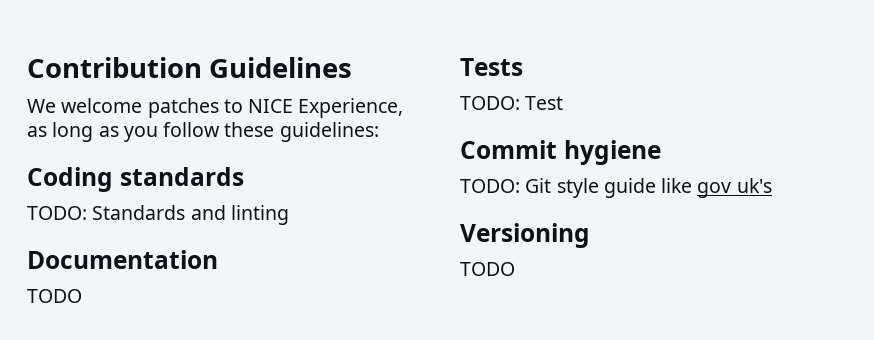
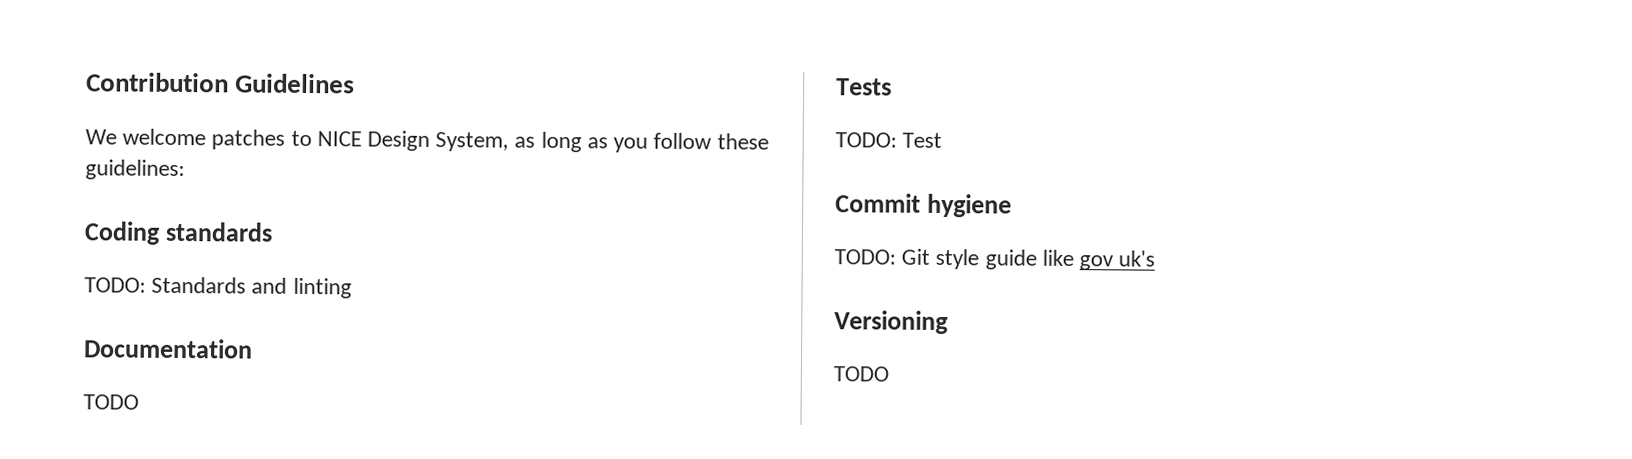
- We welcome patches to NICE Experience, as long as you follow these guidelines:
+ We welcome patches to NICE Design System, as long as you follow these guidelines:

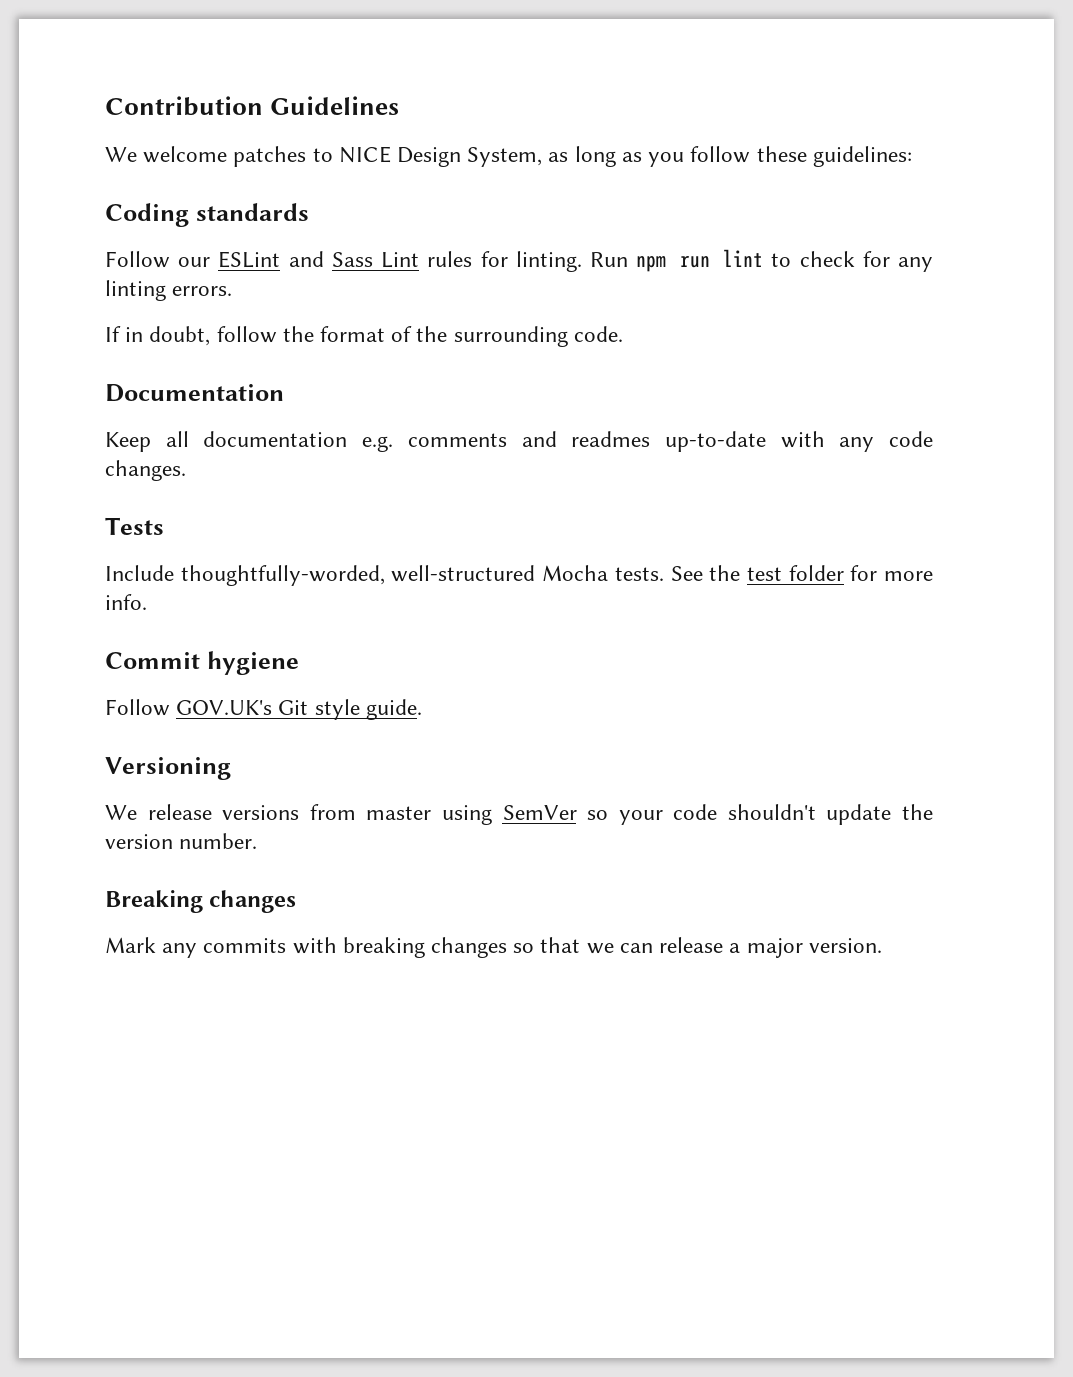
- TODO: Standards and linting
+ Follow our ESLint and Sass Lint rules for linting. Run npm run lint to check for any linting errors.
+ If in doubt, follow the format of the surrounding code.
  Documentation
- TODO
+ Keep all documentation e.g. comments and readmes up-to-date with any code changes.
  Tests
- TODO: Test
+ Include thoughtfully-worded, well-structured Mocha tests. See the test folder for more info.
  Commit hygiene
- TODO: Git style guide like gov uk's
+ Follow GOV.UK's Git style guide.
  Versioning
- TODO
+ We release versions from master using SemVer so your code shouldn't update the version number.
+ Breaking changes
+ Mark any commits with breaking changes so that we can release a major version.

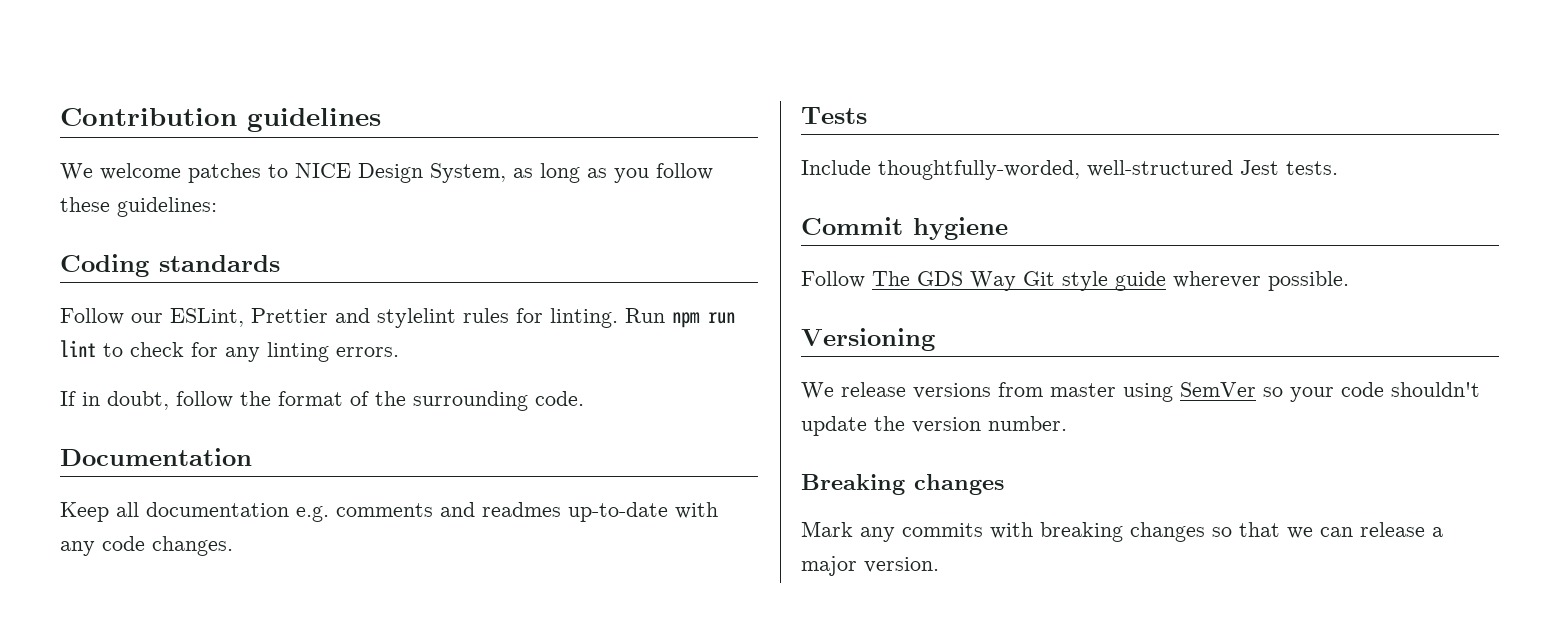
- Contribution Guidelines
+ Contribution guidelines
- Follow our ESLint and Sass Lint rules for linting.
+ Follow our ESLint, Prettier and stylelint rules for linting.
- Include thoughtfully-worded, well-structured Mocha tests. See the test folder for more info.
+ Include thoughtfully-worded, well-structured Jest tests.
  Commit hygiene
- Follow GOV.UK's Git style guide.
+ Follow The GDS Way Git style guide wherever possible.

